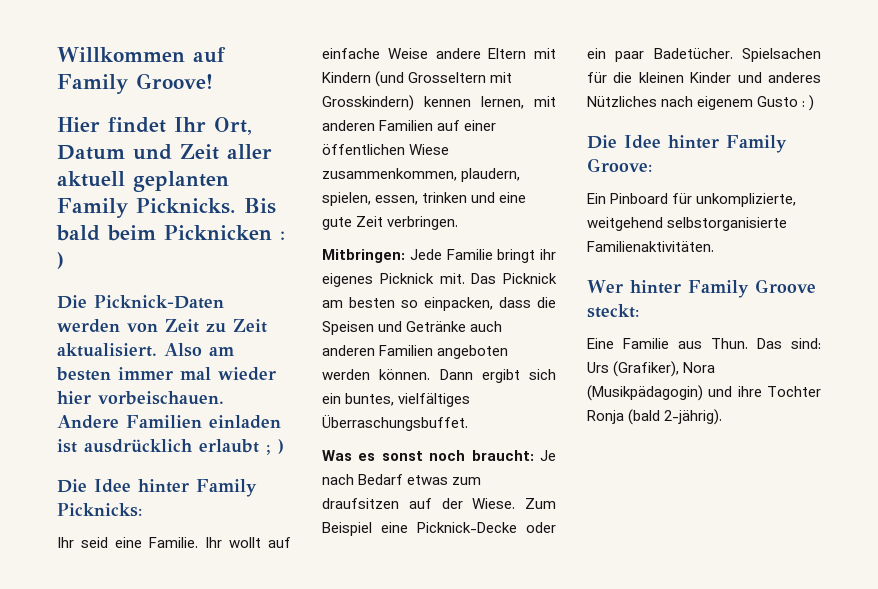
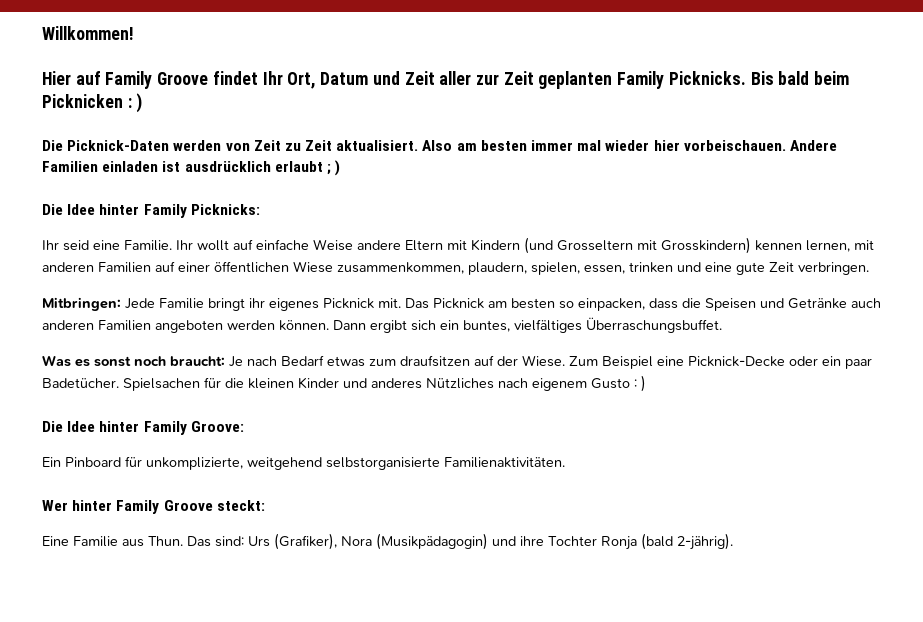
- Willkommen auf Family Groove!
- Hier findet Ihr Ort, Datum und Zeit aller aktuell geplanten Family Picknicks.
+ Willkommen!
+ Hier auf Family Groove findet Ihr Ort, Datum und Zeit aller zur Zeit geplanten Family Picknicks.

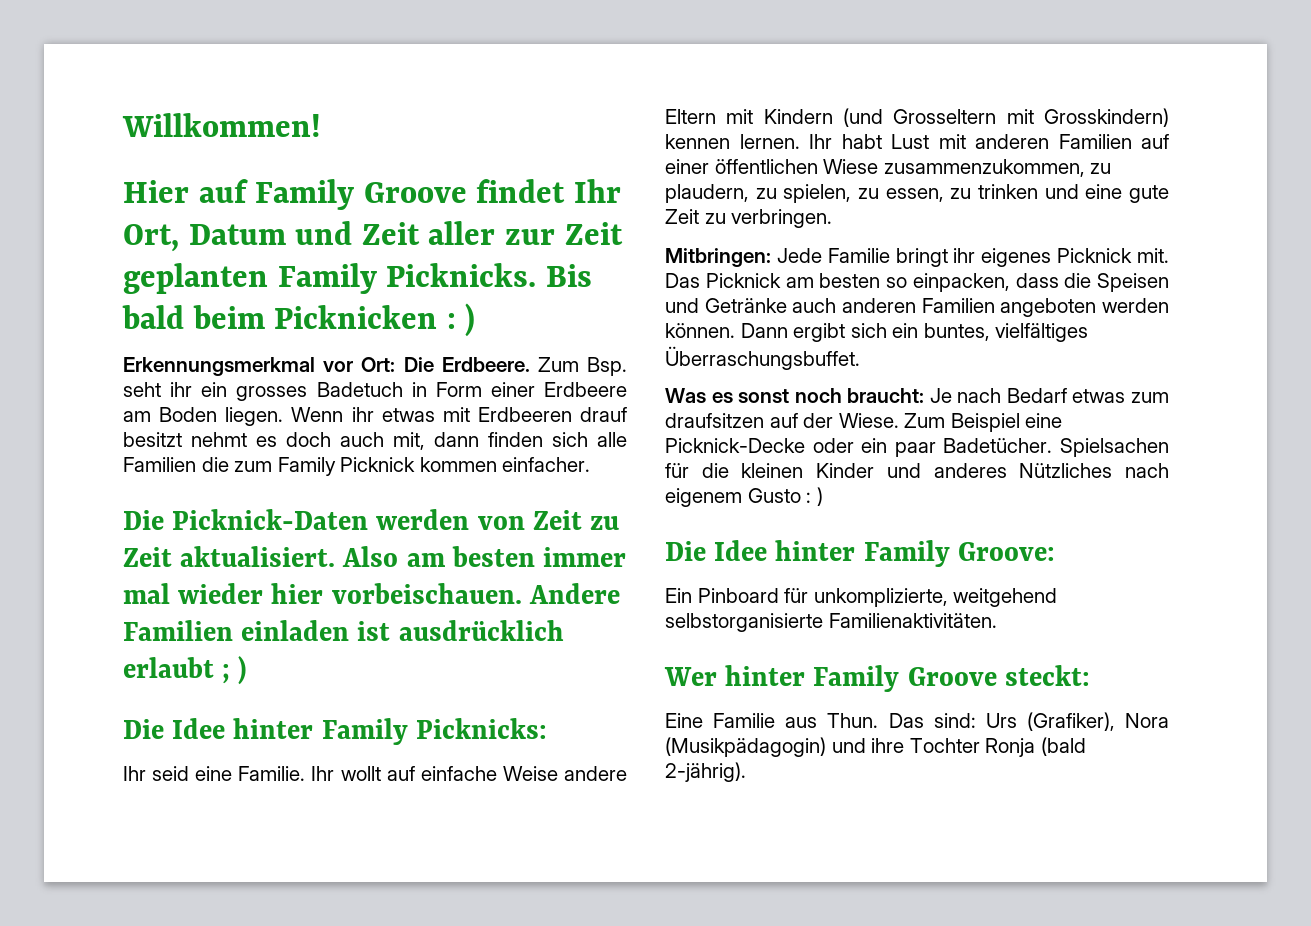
+ Erkennungsmerkmal vor Ort: Die Erdbeere. Zum Bsp. seht ihr ein grosses Badetuch in Form einer Erdbeere am Boden liegen. Wenn ihr etwas mit Erdbeeren drauf besitzt nehmt es doch auch mit, dann finden sich alle Familien die zum Family Picknick kommen einfacher.
- Ihr wollt auf einfache Weise andere Eltern mit Kindern (und Grosseltern mit Grosskindern) kennen lernen, mit anderen Familien auf einer öffentlichen Wiese zusammenkommen, plaudern, spielen, essen, trinken und eine gute Zeit verbringen.
+ Ihr wollt auf einfache Weise andere Eltern mit Kindern (und Grosseltern mit Grosskindern) kennen lernen. Ihr habt Lust mit anderen Familien auf einer öffentlichen Wiese zusammenzukommen, zu plaudern, zu spielen, zu essen, zu trinken und eine gute Zeit zu verbringen.

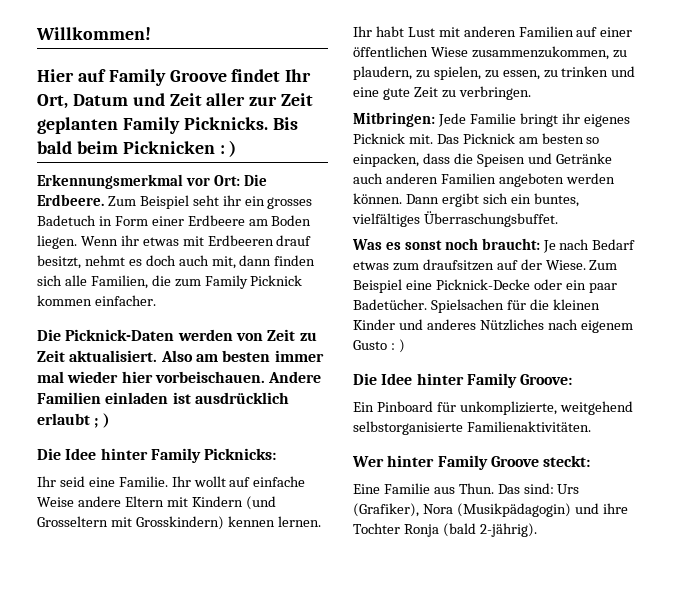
- Zum Bsp. seht ihr ein grosses Badetuch in Form einer Erdbeere am Boden liegen.
+ Zum Beispiel seht ihr ein grosses Badetuch in Form einer Erdbeere am Boden liegen.
- Wenn ihr etwas mit Erdbeeren drauf besitzt nehmt es doch auch mit, dann finden sich alle Familien die zum Family Picknick kommen einfacher.
+ Wenn ihr etwas mit Erdbeeren drauf besitzt, nehmt es doch auch mit, dann finden sich alle Familien, die zum Family Picknick kommen einfacher.

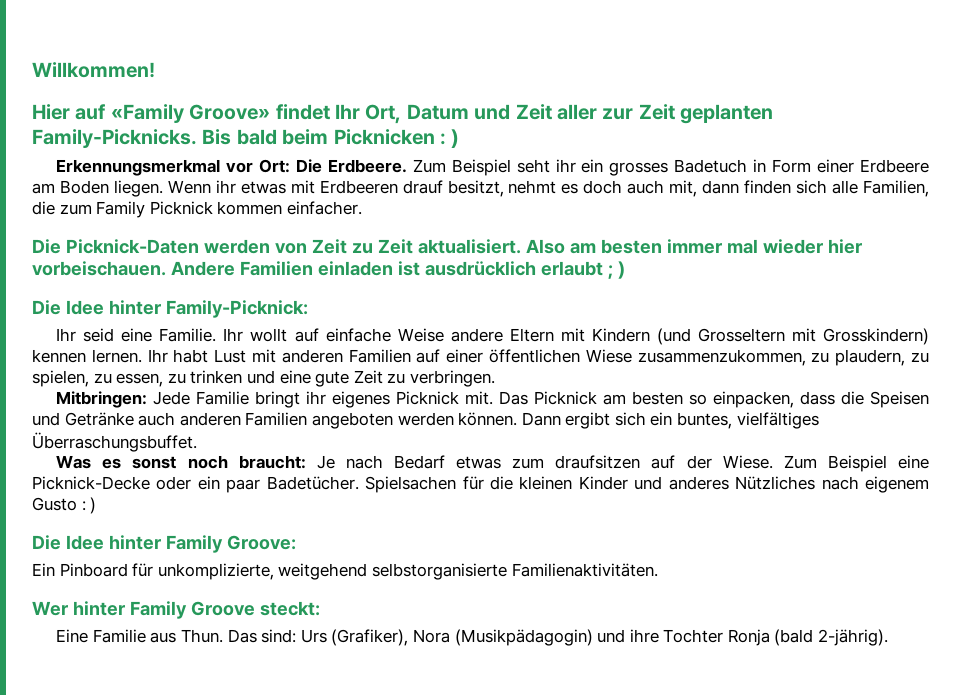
- Hier auf Family Groove findet Ihr Ort, Datum und Zeit aller zur Zeit geplanten Family Picknicks.
+ Hier auf «Family Groove» findet Ihr Ort, Datum und Zeit aller zur Zeit geplanten Family-Picknicks.
- Die Idee hinter Family Picknicks:
+ Die Idee hinter Family-Picknick:

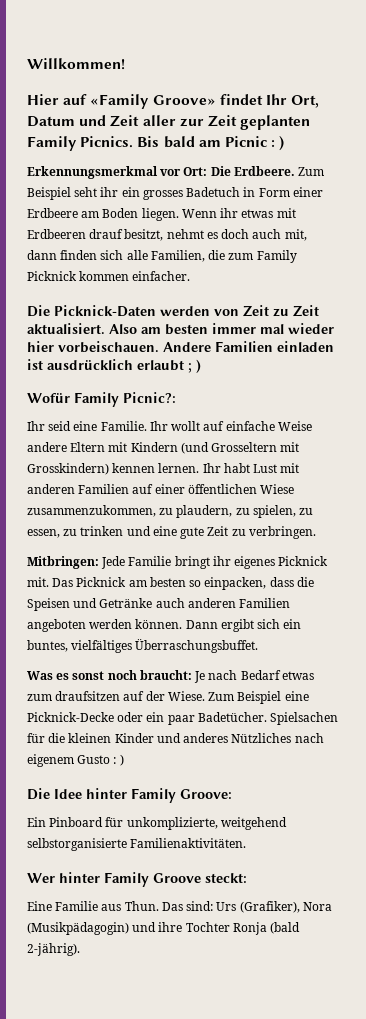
- Hier auf «Family Groove» findet Ihr Ort, Datum und Zeit aller zur Zeit geplanten Family-Picknicks. Bis bald beim Picknicken : )
+ Hier auf «Family Groove» findet Ihr Ort, Datum und Zeit aller zur Zeit geplanten Family Picnics. Bis bald am Picnic : )
- Die Idee hinter Family-Picknick:
+ Wofür Family Picnic?:

